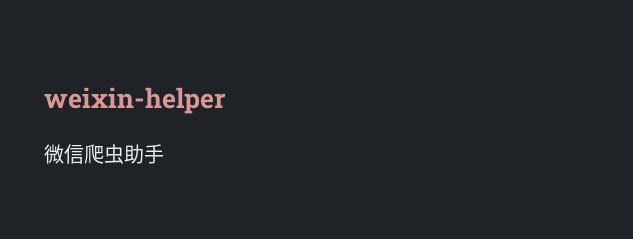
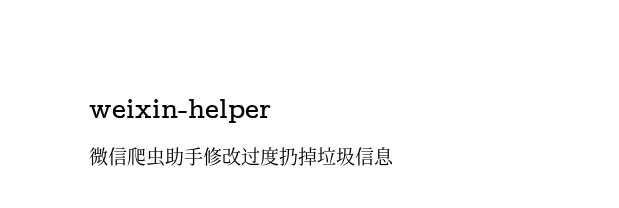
- 微信爬虫助手
+ 微信爬虫助手修改过度扔掉垃圾信息

